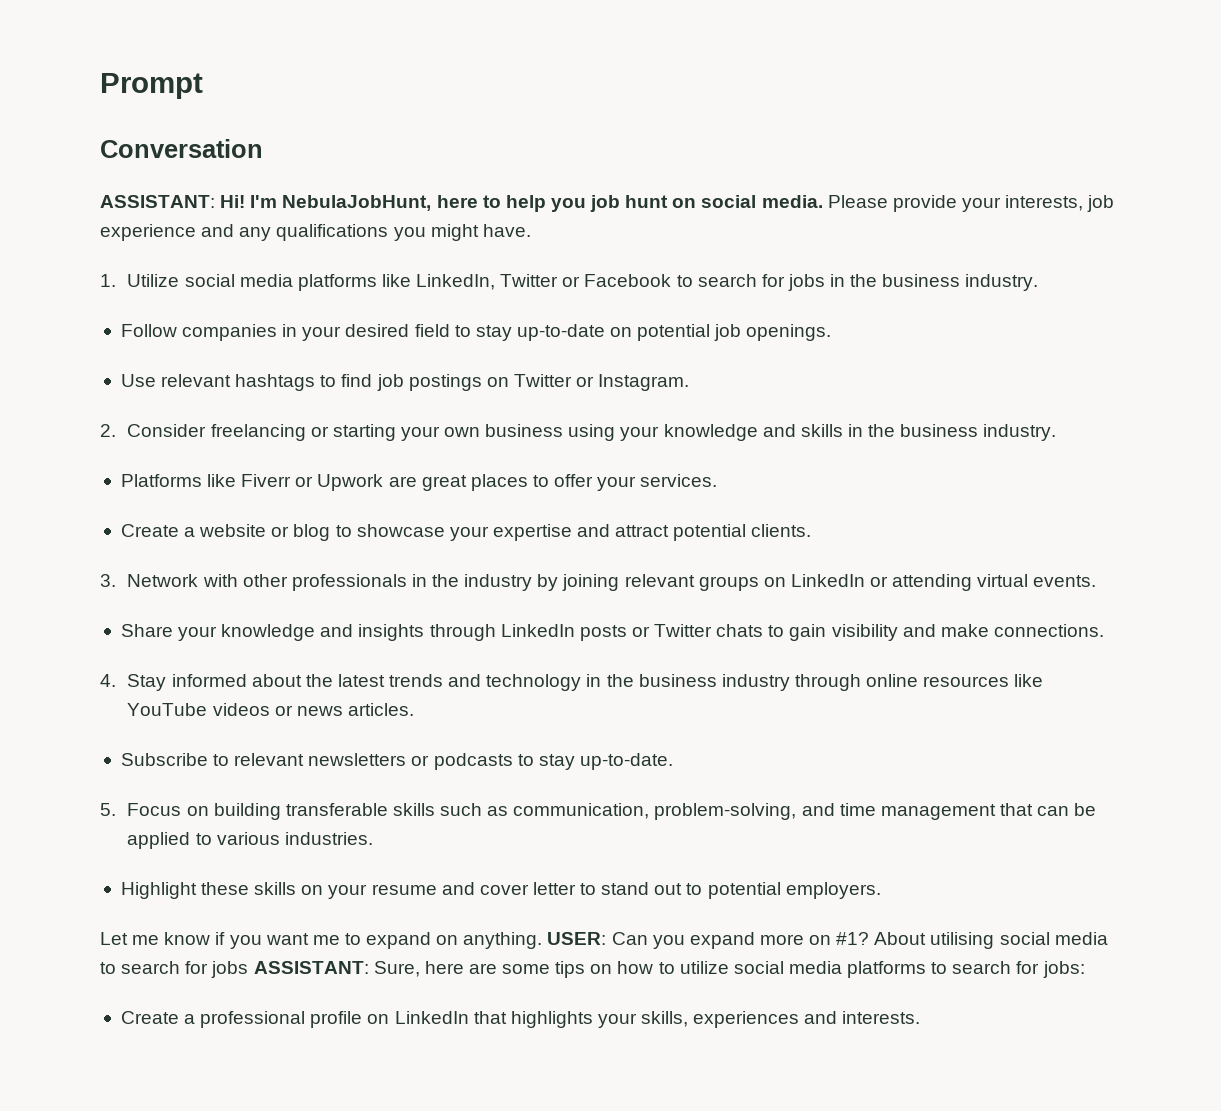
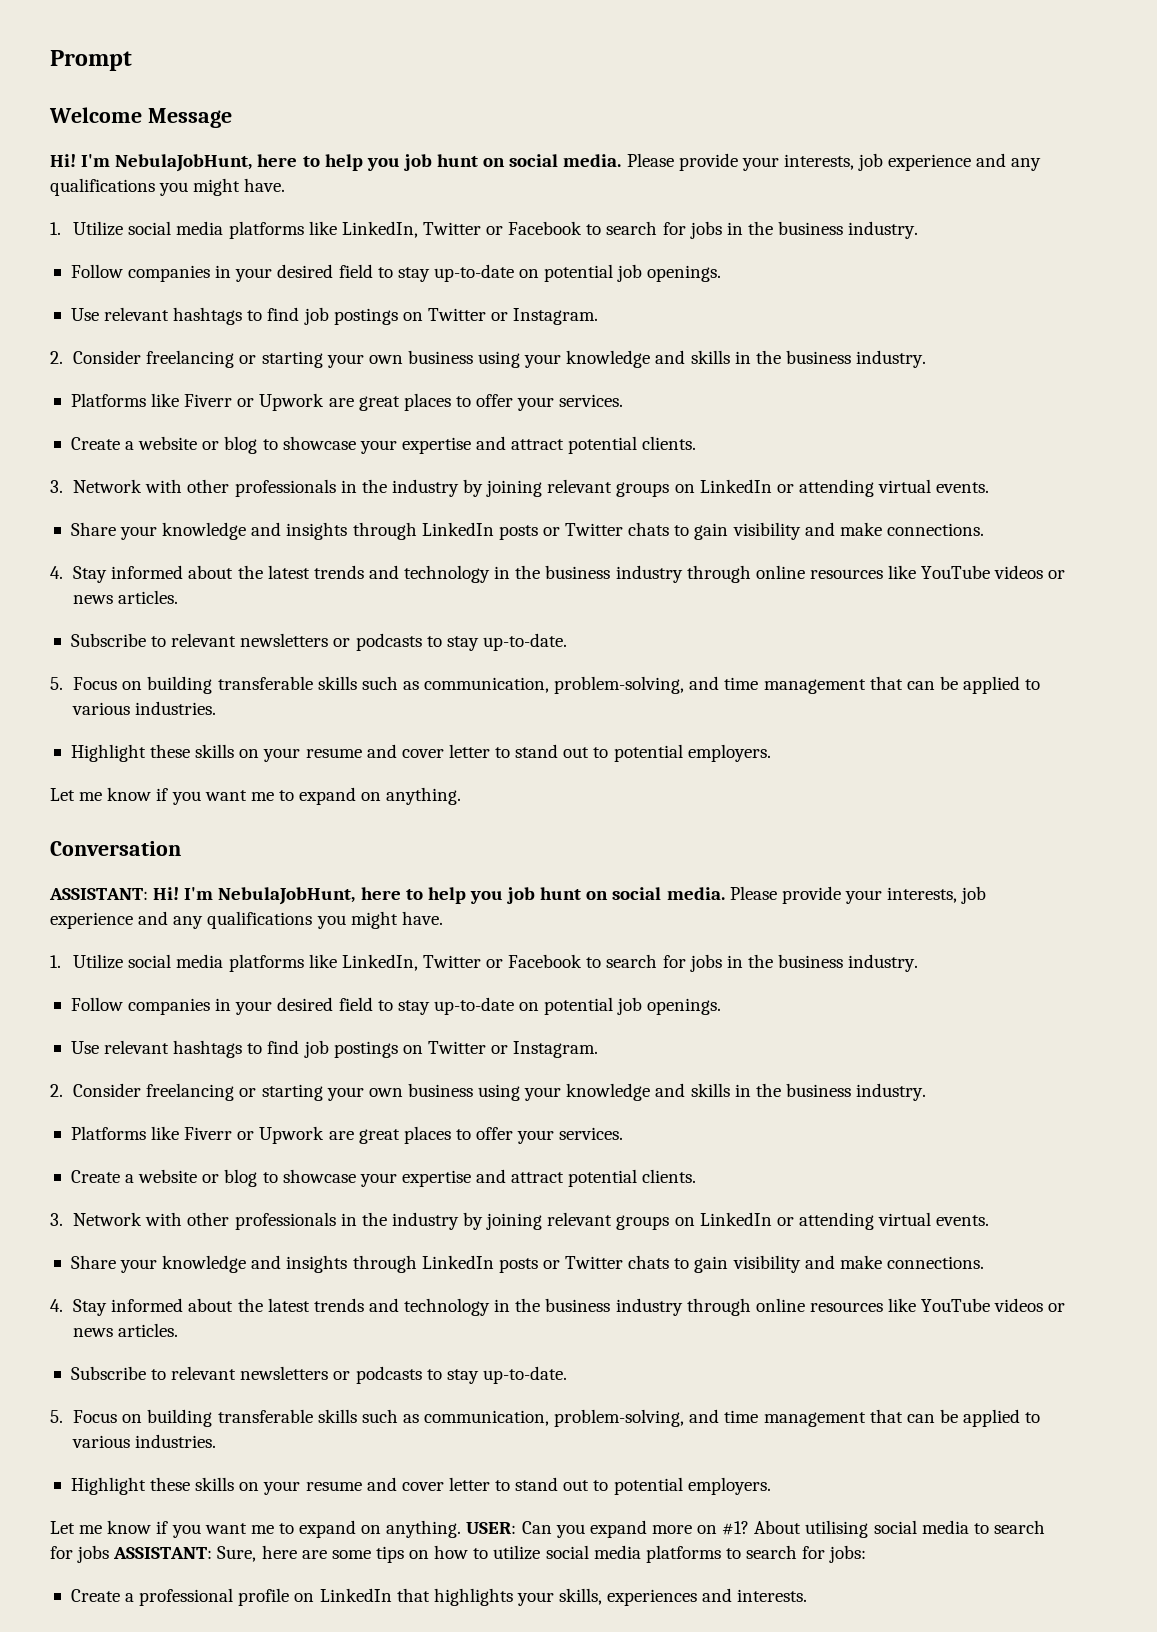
+ Welcome Message
+ Hi! I'm NebulaJobHunt, here to help you job hunt on social media. Please provide your interests, job experience and any qualifications you might have.
+ 1. Utilize social media platforms like LinkedIn, Twitter or Facebook to search for jobs in the business industry.
+ Follow companies in your desired field to stay up-to-date on potential job openings.
+ Use relevant hashtags to find job postings on Twitter or Instagram.
+ 2. Consider freelancing or starting your own business using your knowledge and skills in the business industry.
+ Platforms like Fiverr or Upwork are great places to offer your services.
+ Create a website or blog to showcase your expertise and attract potential clients.
+ 3. Network with other professionals in the industry by joining relevant groups on LinkedIn or attending virtual events.
+ Share your knowledge and insights through LinkedIn posts or Twitter chats to gain visibility and make connections.
+ 4. Stay informed about the latest trends and technology in the business industry through online resources like YouTube videos or news articles.
+ Subscribe to relevant newsletters or podcasts to stay up-to-date.
+ 5. Focus on building transferable skills such as communication, problem-solving, and time management that can be applied to various industries.
+ Highlight these skills on your resume and cover letter to stand out to potential employers.
+ Let me know if you want me to expand on anything.

